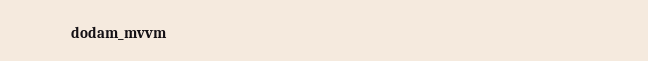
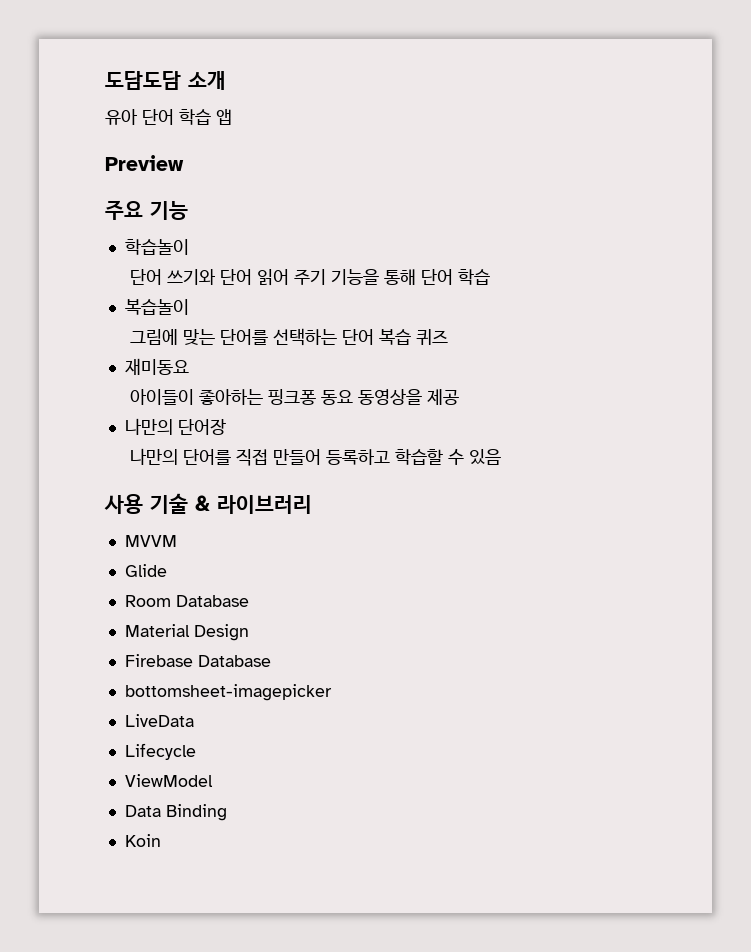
- dodam_mvvm
+ 도담도담 소개
+ 유아 단어 학습 앱
+ Preview
+ 주요 기능
+ 학습놀이
+ 단어 쓰기와 단어 읽어 주기 기능을 통해 단어 학습
+ 복습놀이
+ 그림에 맞는 단어를 선택하는 단어 복습 퀴즈
+ 재미동요
+ 아이들이 좋아하는 핑크퐁 동요 동영상을 제공
+ 나만의 단어장
+ 나만의 단어를 직접 만들어 등록하고 학습할 수 있음
+ 사용 기술 & 라이브러리
+ MVVM
+ Glide
+ Room Database
+ Material Design
+ Firebase Database
+ bottomsheet-imagepicker
+ LiveData
+ Lifecycle
+ ViewModel
+ Data Binding
+ Koin

